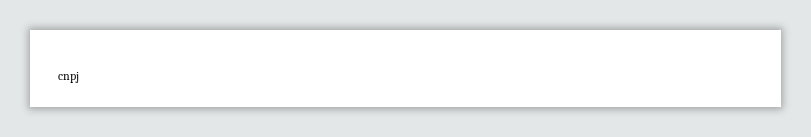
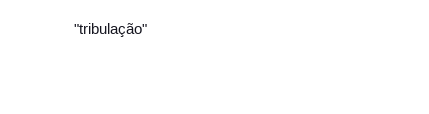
- cnpj
+ "tribulação"

